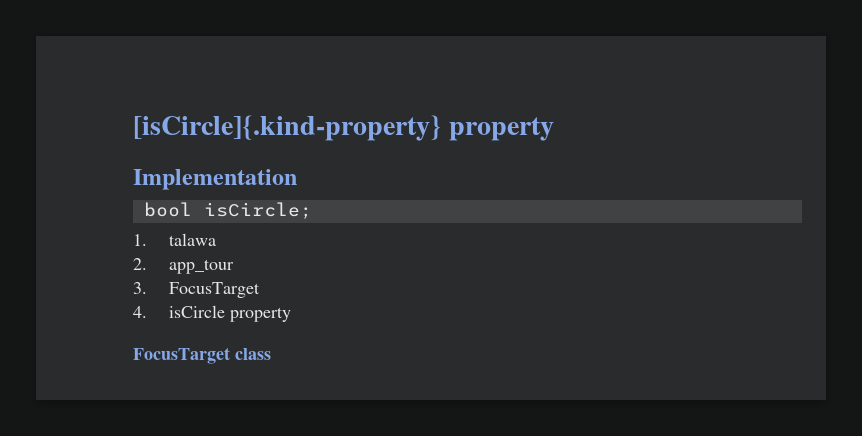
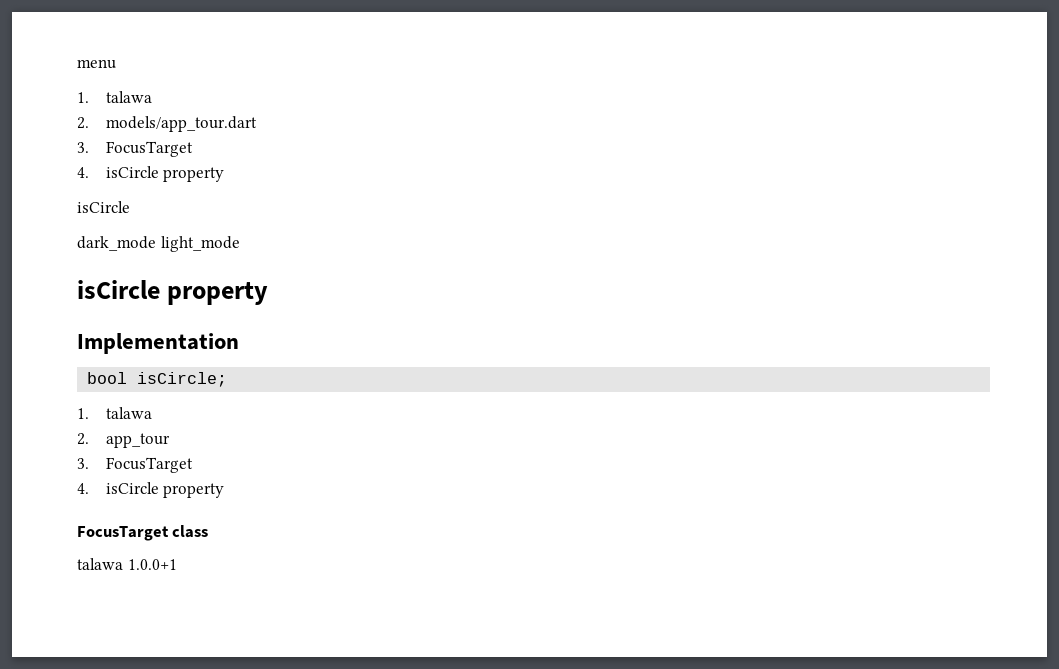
- [isCircle]{.kind-property} property
+ menu
+ 1. talawa
+ 2. models/app_tour.dart
+ 3. FocusTarget
+ 4. isCircle property
+ isCircle
+ dark_mode light_mode
+ isCircle property
+ talawa 1.0.0+1

